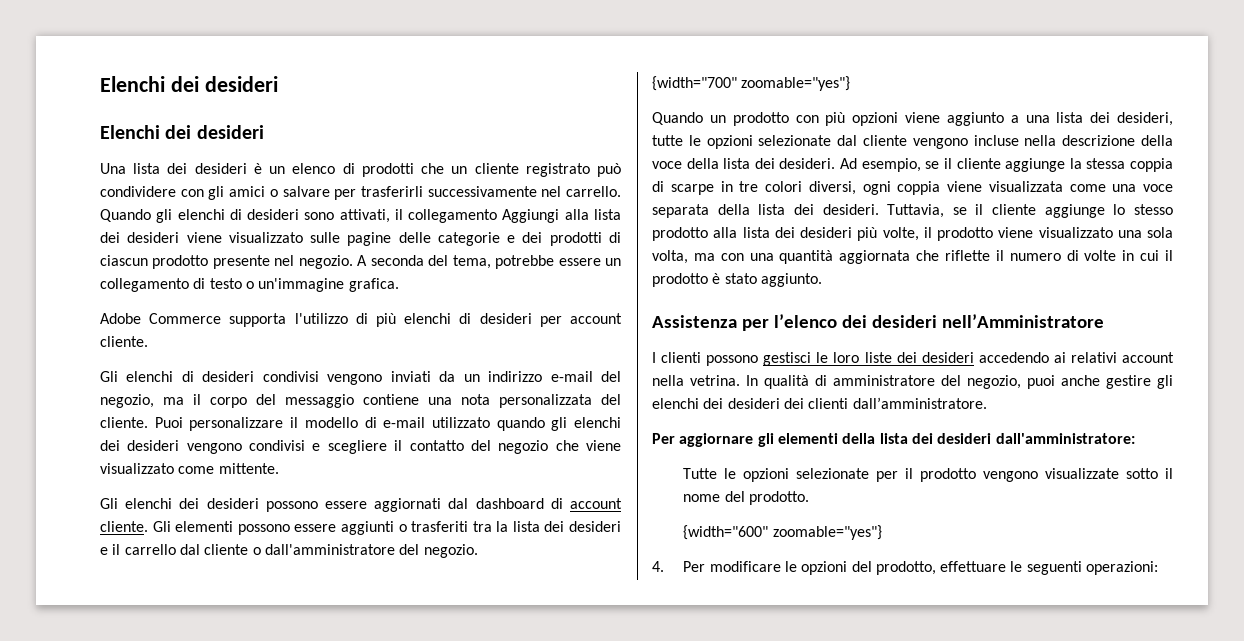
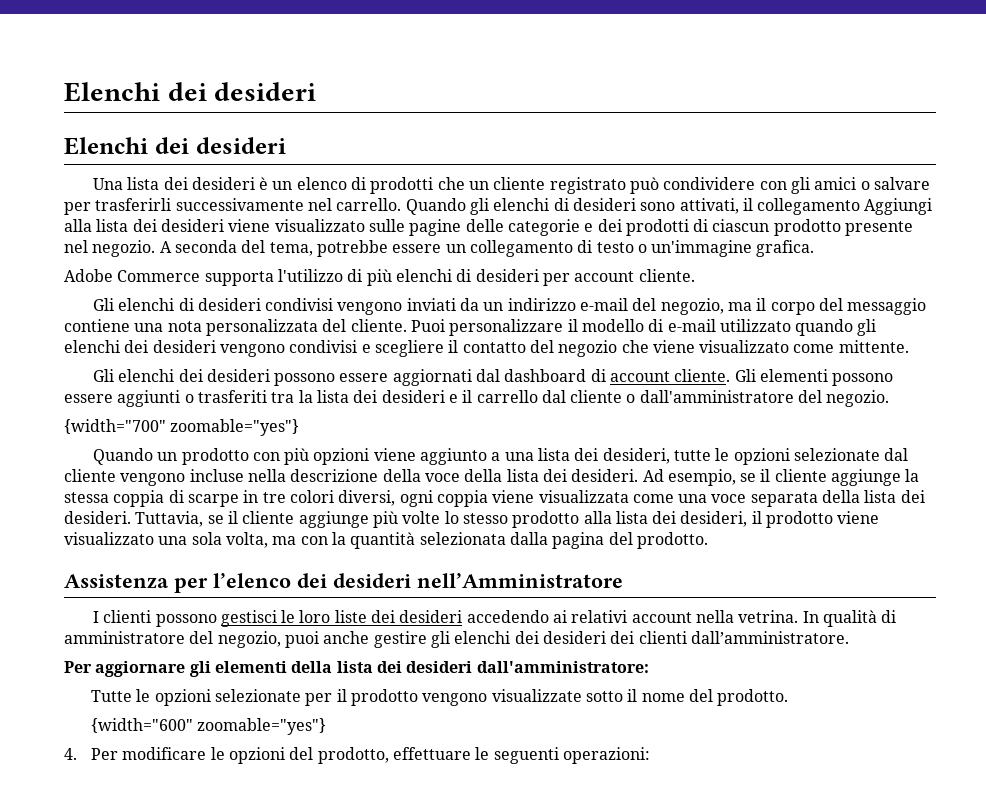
- Tuttavia, se il cliente aggiunge lo stesso prodotto alla lista dei desideri più volte, il prodotto viene visualizzato una sola volta, ma con una quantità aggiornata che riflette il numero di volte in cui il prodotto è stato aggiunto.
+ Tuttavia, se il cliente aggiunge più volte lo stesso prodotto alla lista dei desideri, il prodotto viene visualizzato una sola volta, ma con la quantità selezionata dalla pagina del prodotto.

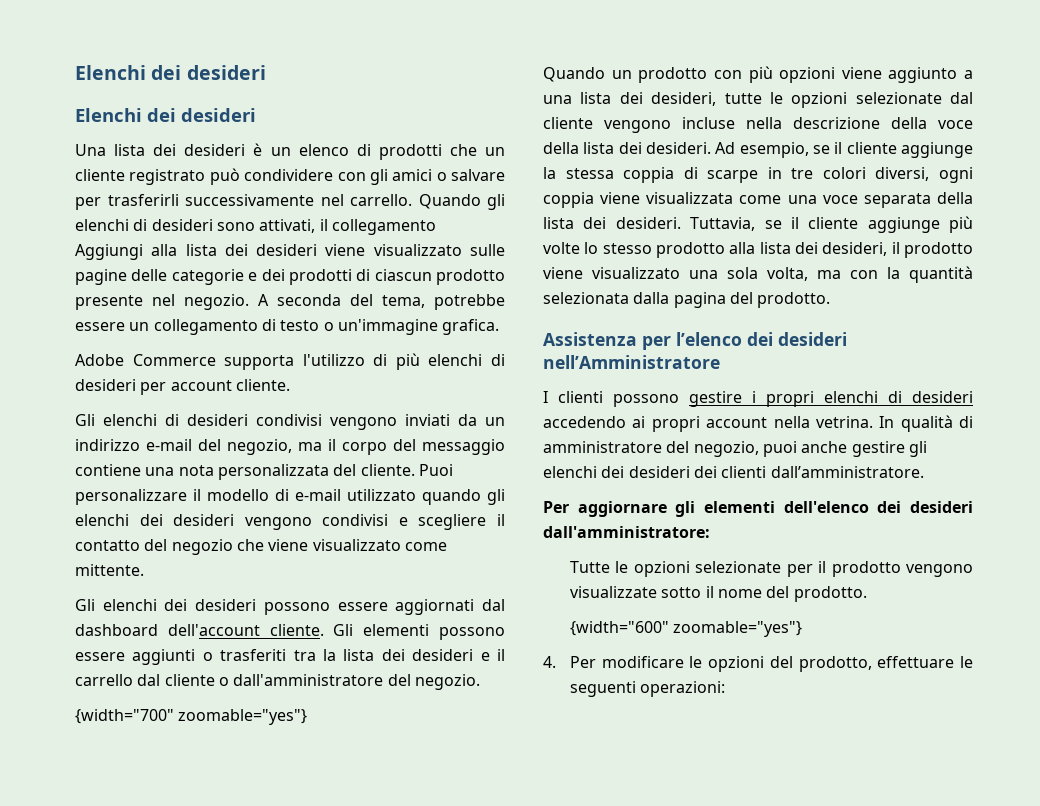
- Gli elenchi dei desideri possono essere aggiornati dal dashboard di account cliente.
+ Gli elenchi dei desideri possono essere aggiornati dal dashboard dell'account cliente.
- I clienti possono gestisci le loro liste dei desideri accedendo ai relativi account nella vetrina.
+ I clienti possono gestire i propri elenchi di desideri accedendo ai propri account nella vetrina.
- Per aggiornare gli elementi della lista dei desideri dall'amministratore:
+ Per aggiornare gli elementi dell'elenco dei desideri dall'amministratore:

